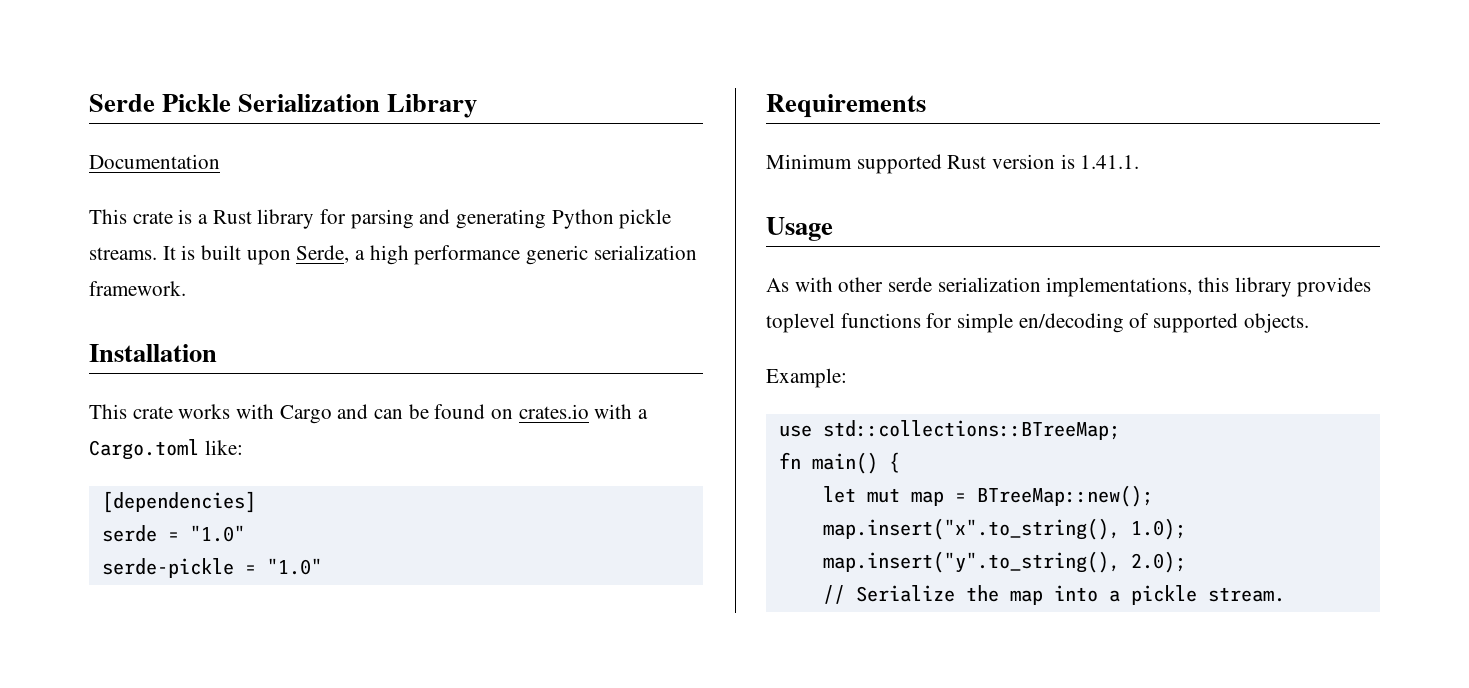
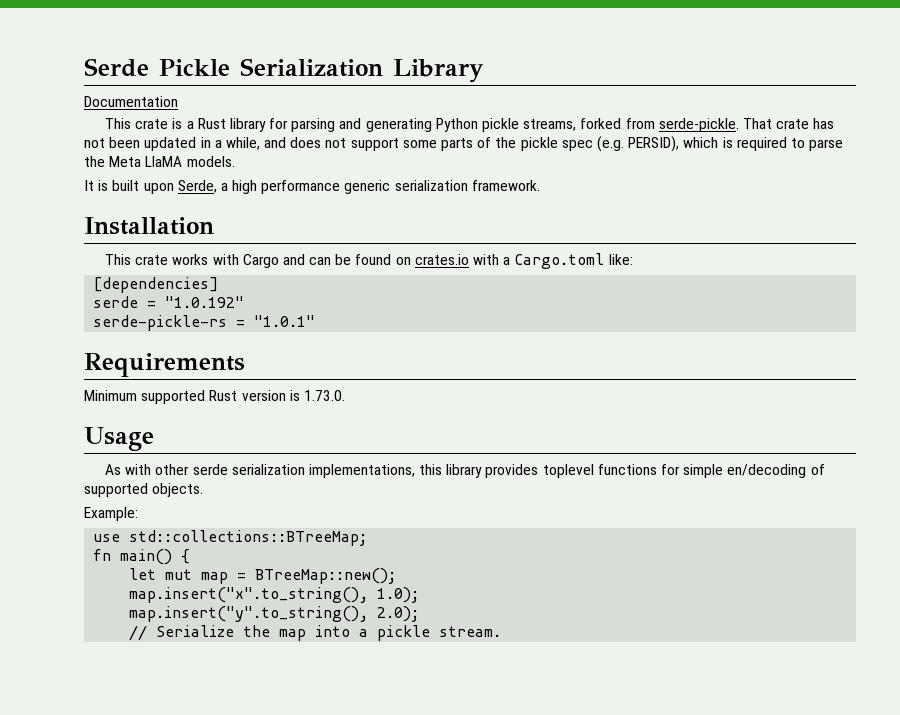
- This crate is a Rust library for parsing and generating Python pickle streams. It is built upon Serde, a high performance generic serialization framework.
+ This crate is a Rust library for parsing and generating Python pickle streams, forked from serde-pickle. That crate has not been updated in a while, and does not support some parts of the pickle spec (e.g. PERSID), which is required to parse the Meta LlaMA models.
+ It is built upon Serde, a high performance generic serialization framework.
- serde = "1.0"
- serde-pickle = "1.0"
+ serde = "1.0.192"
+ serde-pickle-rs = "1.0.1"
- Minimum supported Rust version is 1.41.1.
+ Minimum supported Rust version is 1.73.0.

